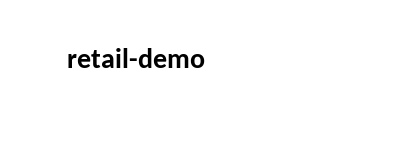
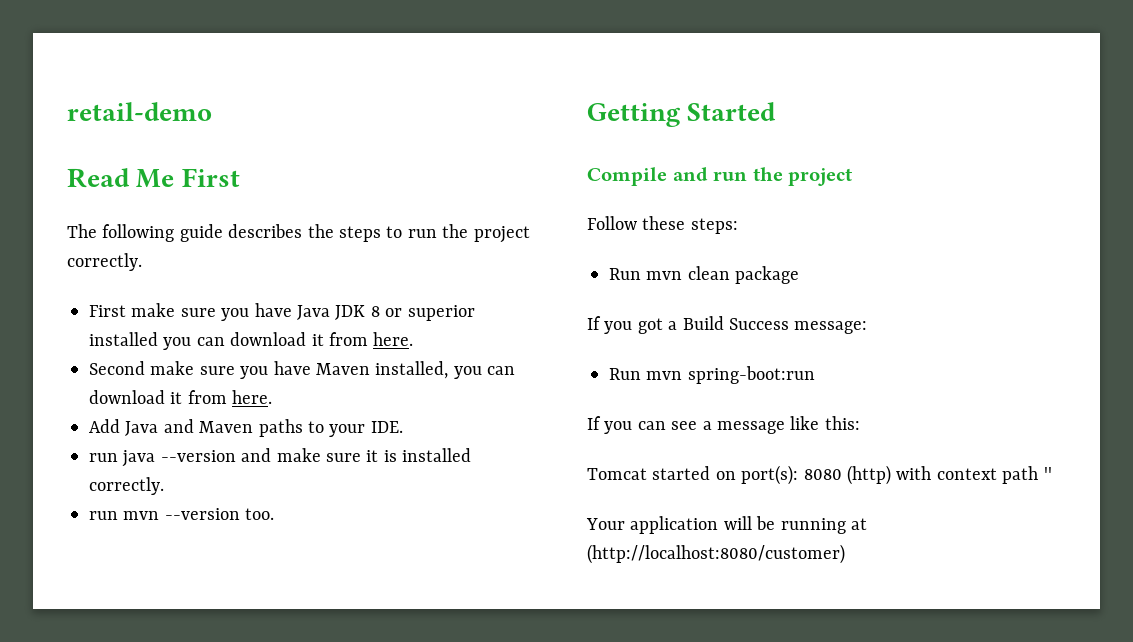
+ Read Me First
+ The following guide describes the steps to run the project correctly.
+ First make sure you have Java JDK 8 or superior installed you can download it from here.
+ Second make sure you have Maven installed, you can download it from here.
+ Add Java and Maven paths to your IDE.
+ run java --version and make sure it is installed correctly.
+ run mvn --version too.
+ Getting Started
+ Compile and run the project
+ Follow these steps:
+ Run mvn clean package
+ If you got a Build Success message:
+ Run mvn spring-boot:run
+ If you can see a message like this:
+ Tomcat started on port(s): 8080 (http) with context path ''
+ Your application will be running at (http://localhost:8080/customer)

